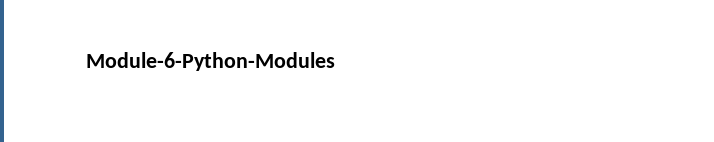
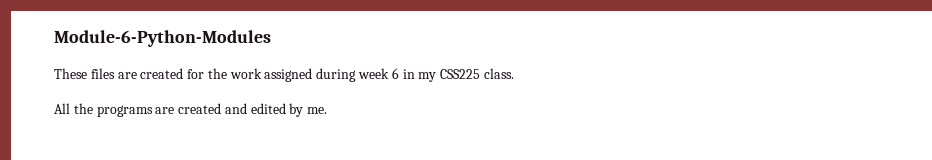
+ These files are created for the work assigned during week 6 in my CSS225 class.
+ All the programs are created and edited by me.

